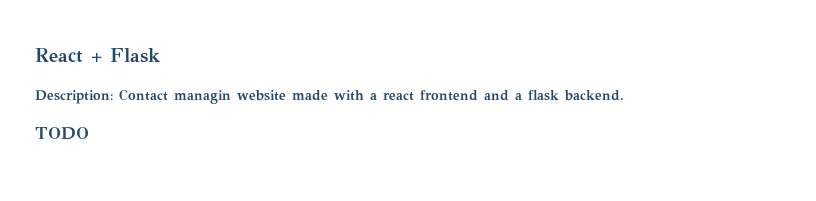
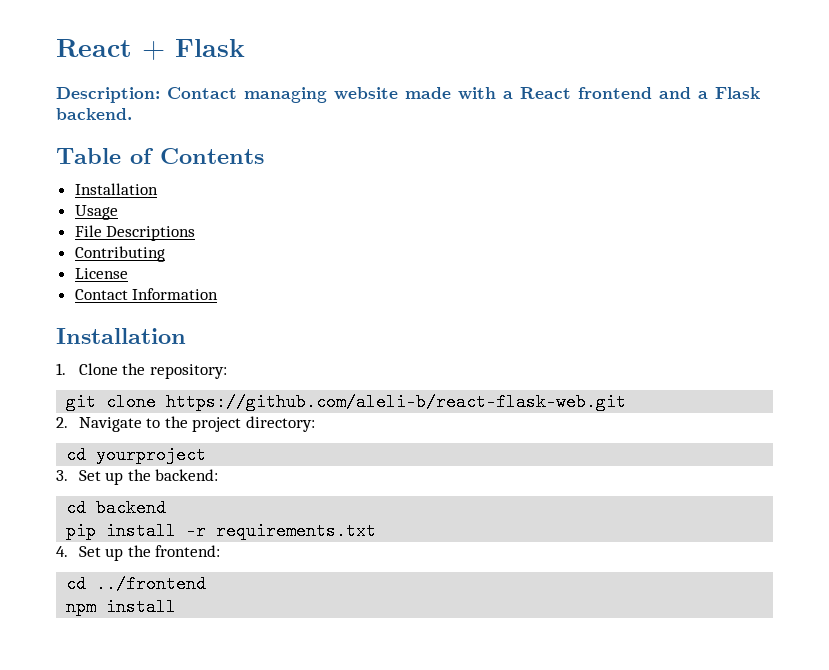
- Description: Contact managin website made with a react frontend and a flask backend.
+ Description: Contact managing website made with a React frontend and a Flask backend.
- TODO
+ Table of Contents
+ Installation
+ Usage
+ File Descriptions
+ Contributing
+ License
+ Contact Information
+ Installation
+ 1. Clone the repository:
+ git clone https://github.com/aleli-b/react-flask-web.git
+ 2. Navigate to the project directory:
+ cd yourproject
+ 3. Set up the backend:
+ cd backend
+ pip install -r requirements.txt
+ 4. Set up the frontend:
+ cd ../frontend
+ npm install

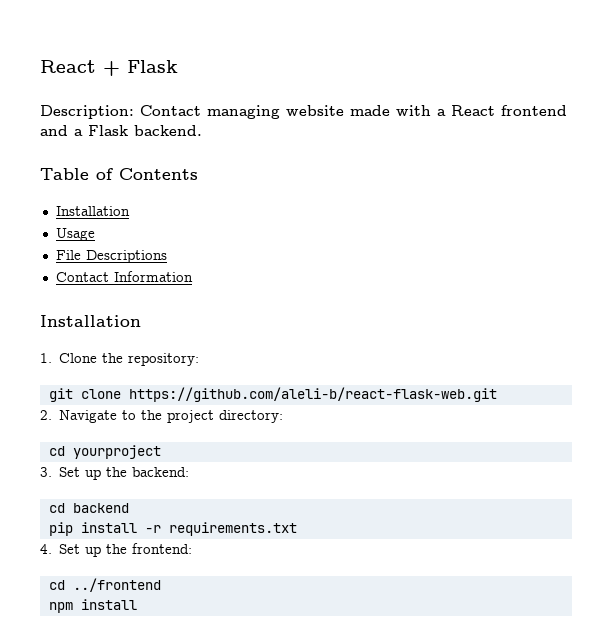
- Contributing
- License

